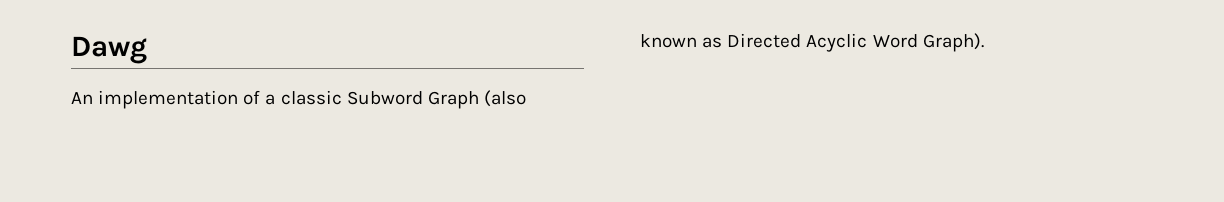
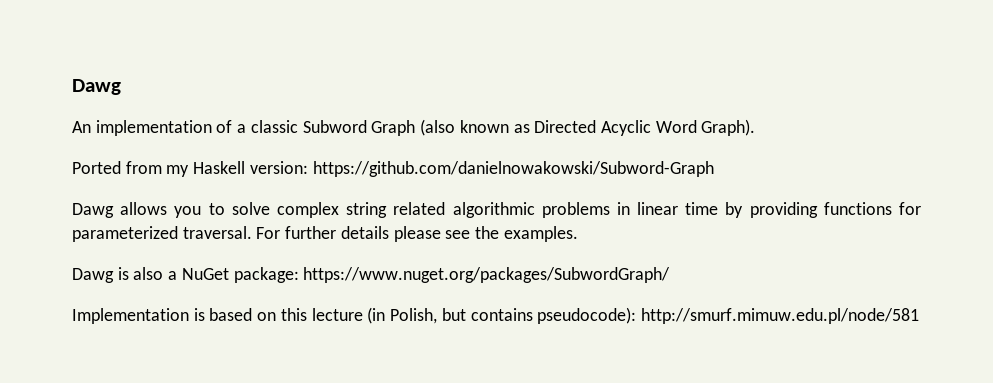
+ Ported from my Haskell version: https://github.com/danielnowakowski/Subword-Graph
+ Dawg allows you to solve complex string related algorithmic problems in linear time by providing functions for parameterized traversal. For further details please see the examples.
+ Dawg is also a NuGet package: https://www.nuget.org/packages/SubwordGraph/
+ Implementation is based on this lecture (in Polish, but contains pseudocode): http://smurf.mimuw.edu.pl/node/581

